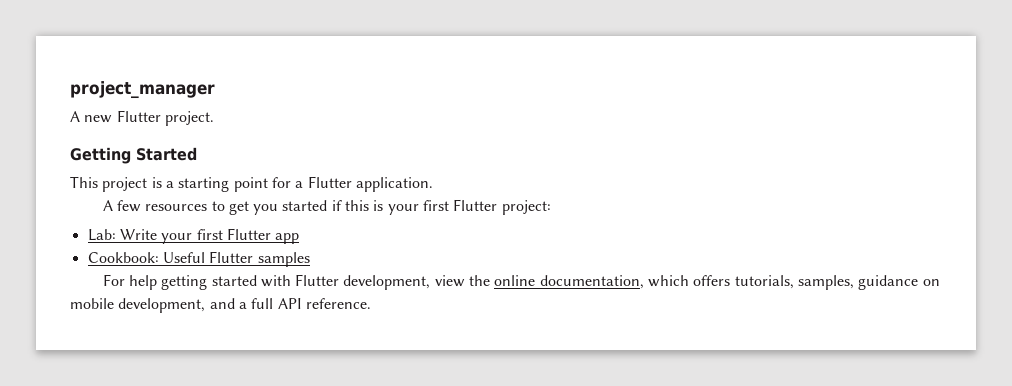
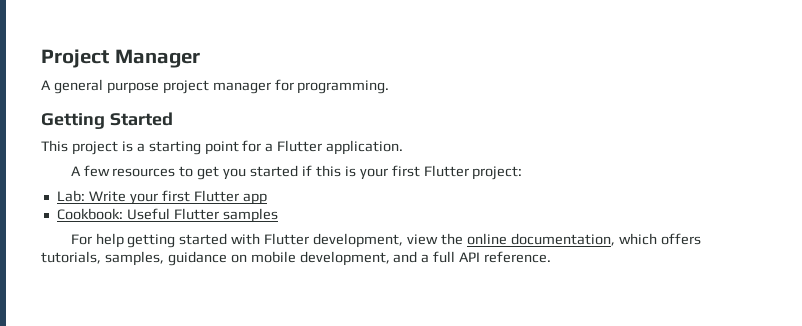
- project_manager
- A new Flutter project.
+ Project Manager
+ A general purpose project manager for programming.

